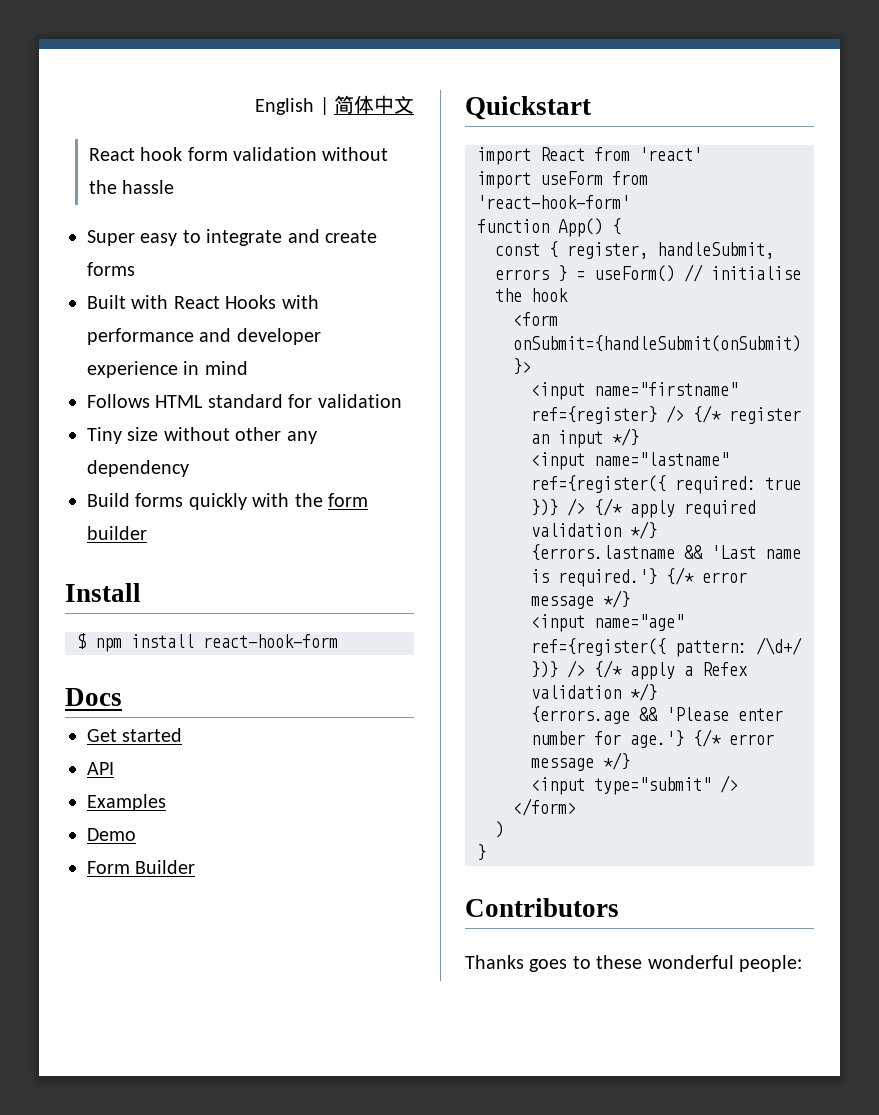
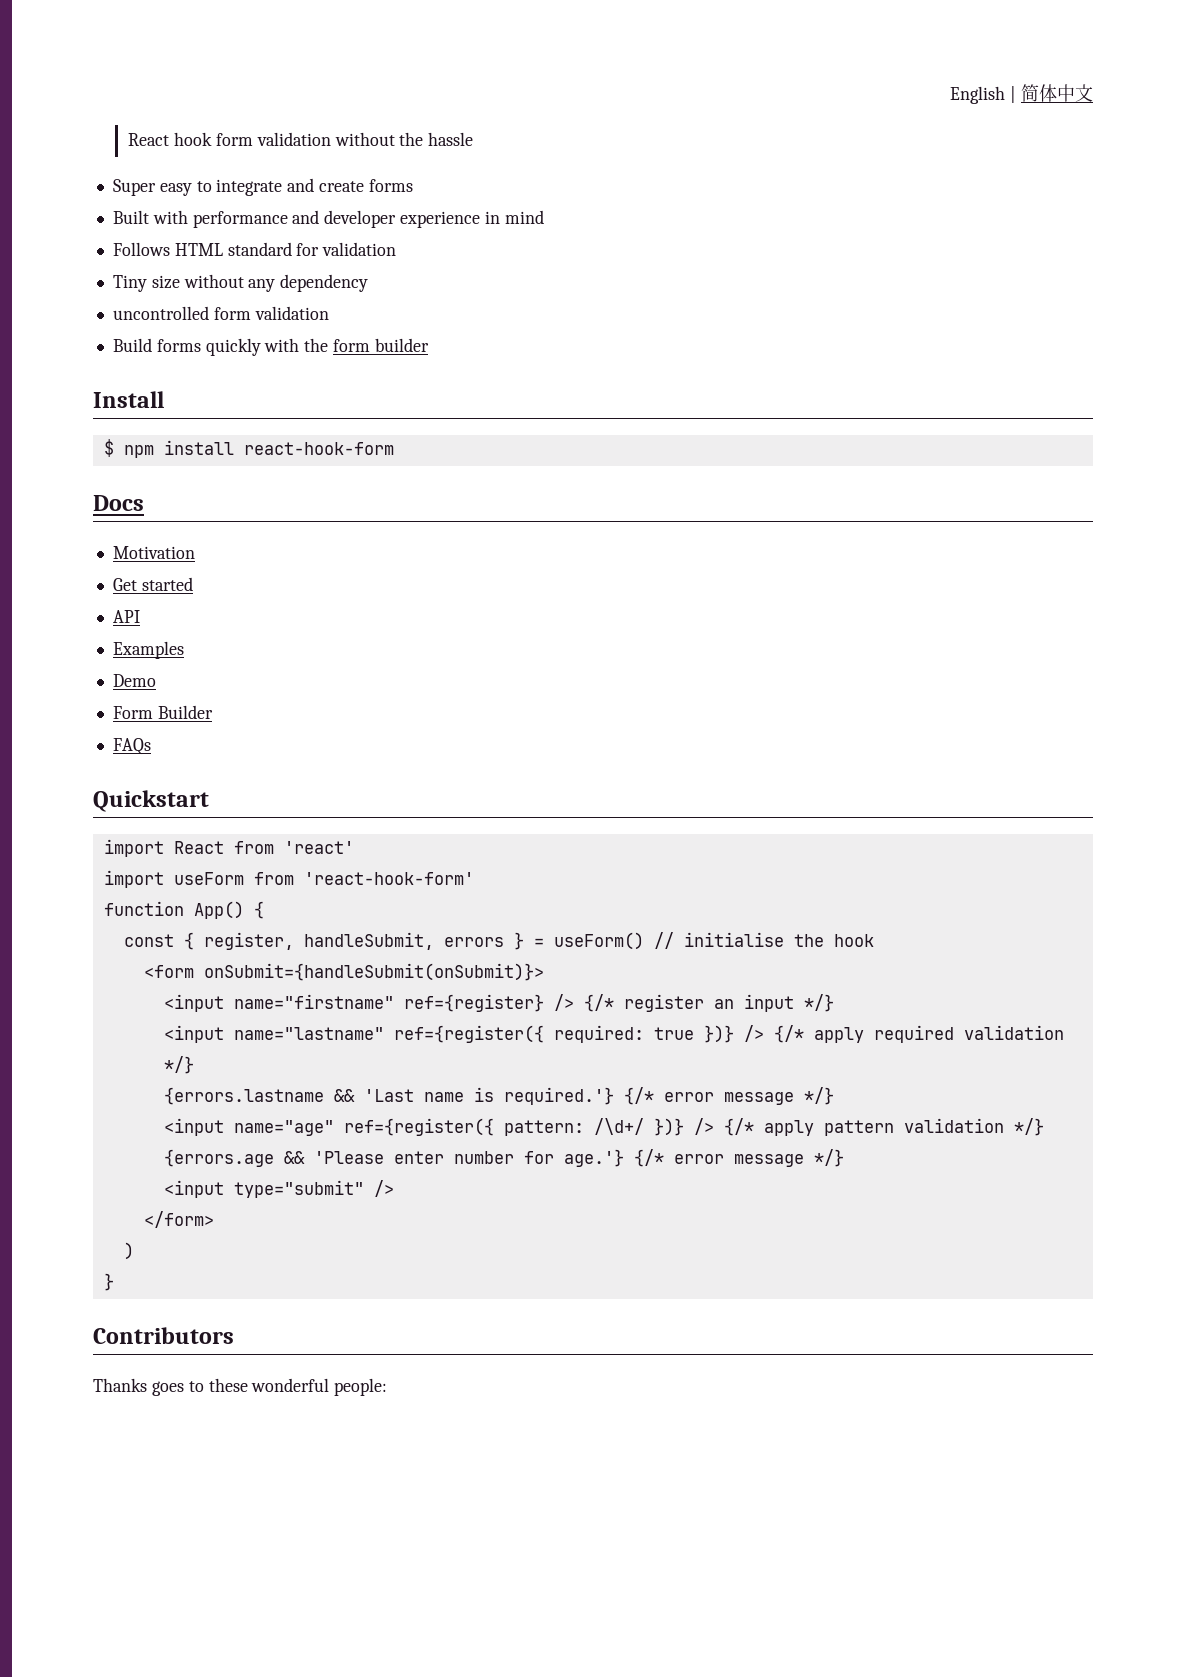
- Built with React Hooks with performance and developer experience in mind
+ Built with performance and developer experience in mind
- Tiny size without other any dependency
+ Tiny size without any dependency
+ uncontrolled form validation
+ Motivation
+ FAQs
- <input name="age" ref={register({ pattern: /\d+/ })} /> {/* apply a Refex validation */}
+ <input name="age" ref={register({ pattern: /\d+/ })} /> {/* apply pattern validation */}

